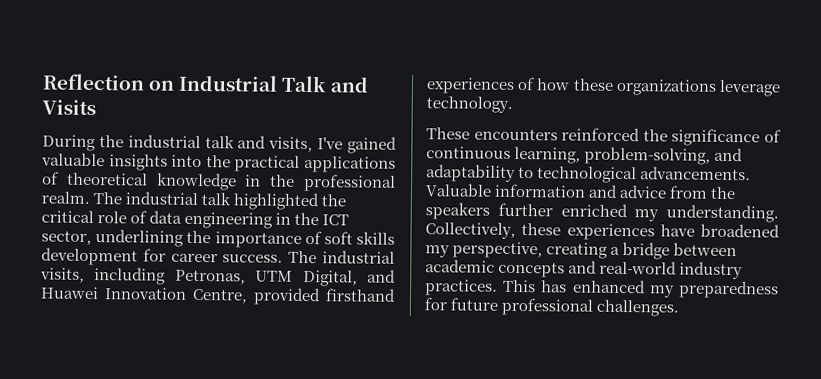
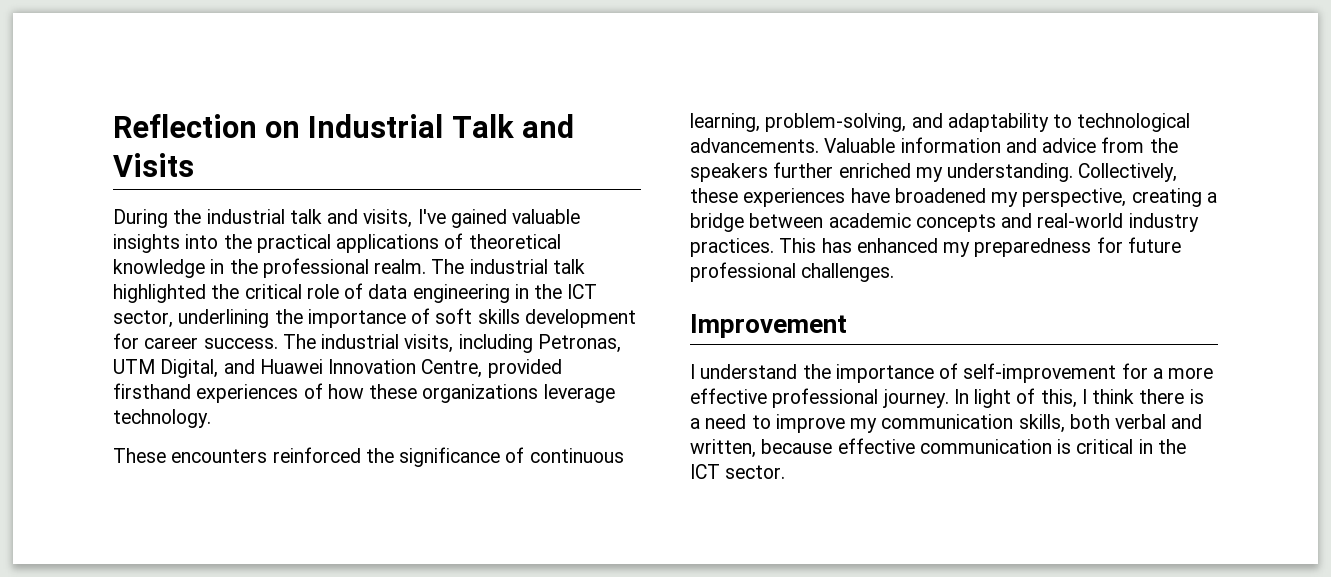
+ Improvement
+ I understand the importance of self-improvement for a more effective professional journey. In light of this, I think there is a need to improve my communication skills, both verbal and written, because effective communication is critical in the ICT sector.

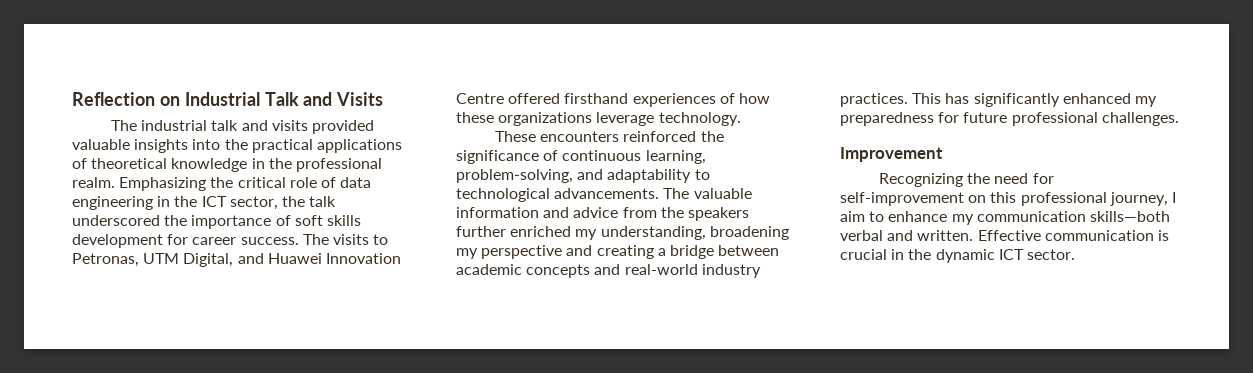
- During the industrial talk and visits, I've gained valuable insights into the practical applications of theoretical knowledge in the professional realm.
+ The industrial talk and visits provided valuable insights into the practical applications of theoretical knowledge in the professional realm.
- The industrial talk highlighted the critical role of data engineering in the ICT sector, underlining the importance of soft skills development for career success.
+ Emphasizing the critical role of data engineering in the ICT sector, the talk underscored the importance of soft skills development for career success.
- The industrial visits, including Petronas, UTM Digital, and Huawei Innovation Centre, provided firsthand experiences of how these organizations leverage technology.
+ The visits to Petronas, UTM Digital, and Huawei Innovation Centre offered firsthand experiences of how these organizations leverage technology.
- Valuable information and advice from the speakers further enriched my understanding. Collectively, these experiences have broadened my perspective, creating a bridge between academic concepts and real-world industry practices.
+ The valuable information and advice from the speakers further enriched my understanding, broadening my perspective and creating a bridge between academic concepts and real-world industry practices.
- This has enhanced my preparedness for future professional challenges.
+ This has significantly enhanced my preparedness for future professional challenges.
- I understand the importance of self-improvement for a more effective professional journey. In light of this, I think there is a need to improve my communication skills, both verbal and written, because effective communication is critical in the ICT sector.
+ Recognizing the need for self-improvement on this professional journey, I aim to enhance my communication skills—both verbal and written. Effective communication is crucial in the dynamic ICT sector.

